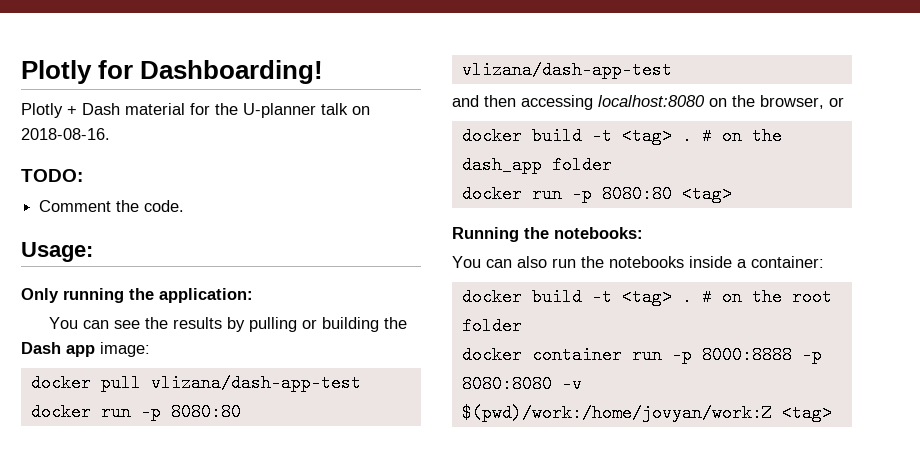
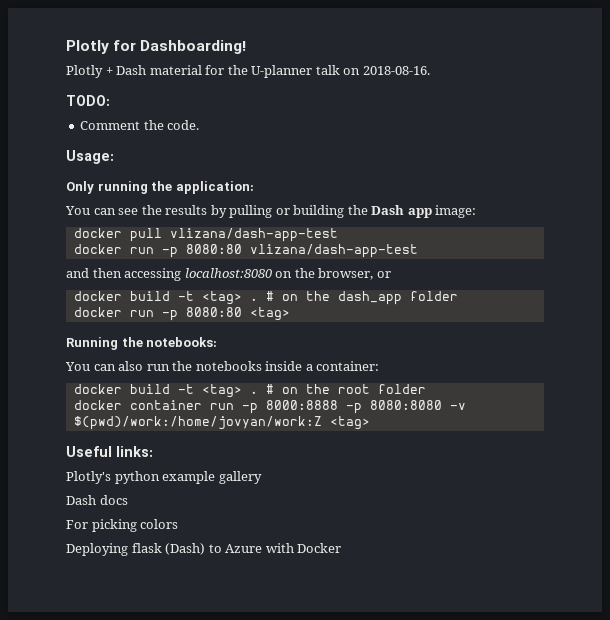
+ Useful links:
+ Plotly's python example gallery
+ Dash docs
+ For picking colors
+ Deploying flask (Dash) to Azure with Docker

